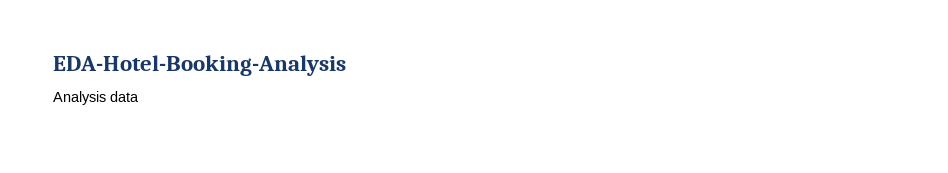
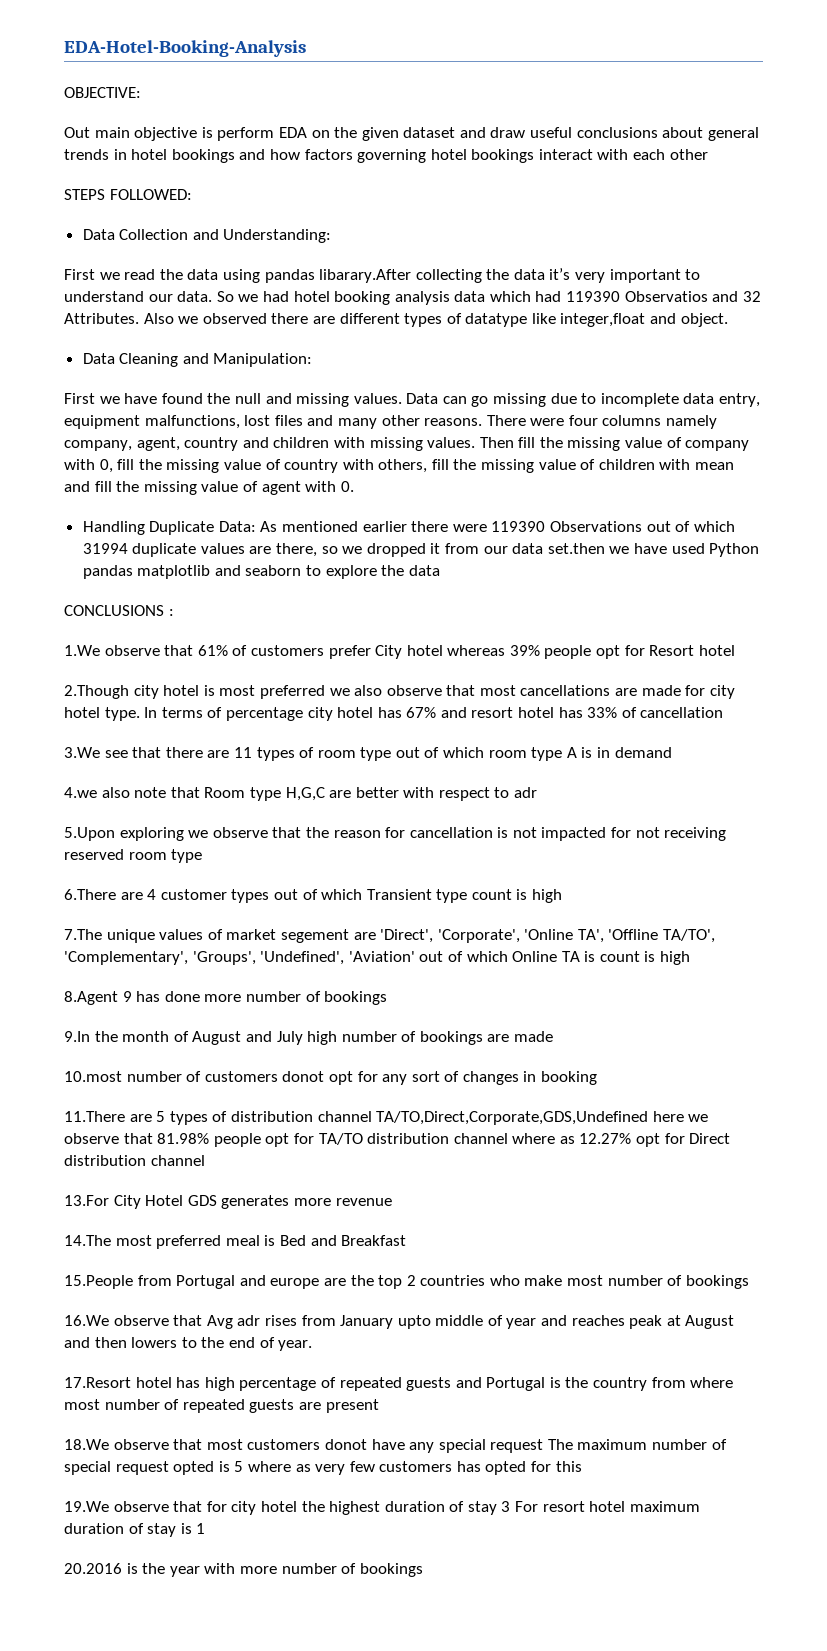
- Analysis data
+ OBJECTIVE:
+ Out main objective is perform EDA on the given dataset and draw useful conclusions about general trends in hotel bookings and how factors governing hotel bookings interact with each other
+ STEPS FOLLOWED:
+ Data Collection and Understanding:
+ First we read the data using pandas libarary.After collecting the data it’s very important to understand our data. So we had hotel booking analysis data which had 119390 Observatios and 32 Attributes. Also we observed there are different types of datatype like integer,float and object.
+ Data Cleaning and Manipulation:
+ First we have found the null and missing values. Data can go missing due to incomplete data entry, equipment malfunctions, lost files and many other reasons. There were four columns namely company, agent, country and children with missing values. Then fill the missing value of company with 0, fill the missing value of country with others, fill the missing value of children with mean and fill the missing value of agent with 0.
+ Handling Duplicate Data: As mentioned earlier there were 119390 Observations out of which 31994 duplicate values are there, so we dropped it from our data set.then we have used Python pandas matplotlib and seaborn to explore the data
+ CONCLUSIONS :
+ 1.We observe that 61% of customers prefer City hotel whereas 39% people opt for Resort hotel
+ 2.Though city hotel is most preferred we also observe that most cancellations are made for city hotel type. In terms of percentage city hotel has 67% and resort hotel has 33% of cancellation
+ 3.We see that there are 11 types of room type out of which room type A is in demand
+ 4.we also note that Room type H,G,C are better with respect to adr
+ 5.Upon exploring we observe that the reason for cancellation is not impacted for not receiving reserved room type
+ 6.There are 4 customer types out of which Transient type count is high
+ 7.The unique values of market segement are 'Direct', 'Corporate', 'Online TA', 'Offline TA/TO', 'Complementary', 'Groups', 'Undefined', 'Aviation' out of which Online TA is count is high
+ 8.Agent 9 has done more number of bookings
+ 9.In the month of August and July high number of bookings are made
+ 10.most number of customers donot opt for any sort of changes in booking
+ 11.There are 5 types of distribution channel TA/TO,Direct,Corporate,GDS,Undefined here we observe that 81.98% people opt for TA/TO distribution channel where as 12.27% opt for Direct distribution channel
+ 13.For City Hotel GDS generates more revenue
+ 14.The most preferred meal is Bed and Breakfast
+ 15.People from Portugal and europe are the top 2 countries who make most number of bookings
+ 16.We observe that Avg adr rises from January upto middle of year and reaches peak at August and then lowers to the end of year.
+ 17.Resort hotel has high percentage of repeated guests and Portugal is the country from where most number of repeated guests are present
+ 18.We observe that most customers donot have any special request The maximum number of special request opted is 5 where as very few customers has opted for this
+ 19.We observe that for city hotel the highest duration of stay 3 For resort hotel maximum duration of stay is 1
+ 20.2016 is the year with more number of bookings

